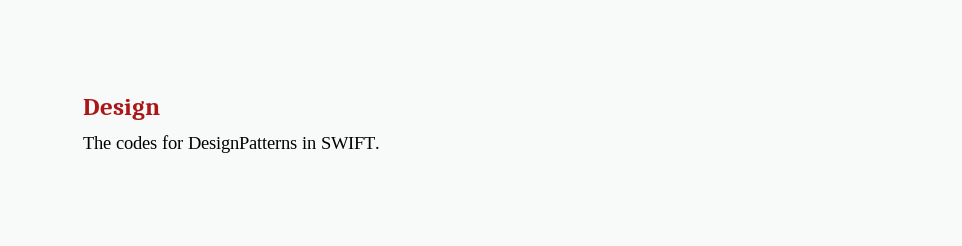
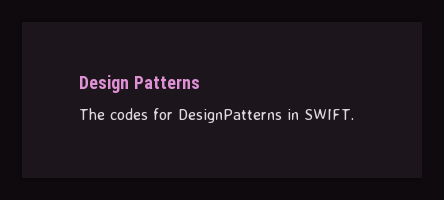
- Design
+ Design Patterns

